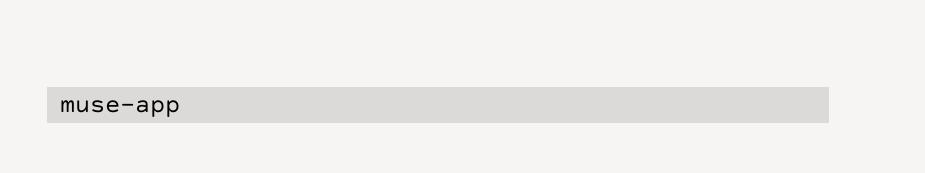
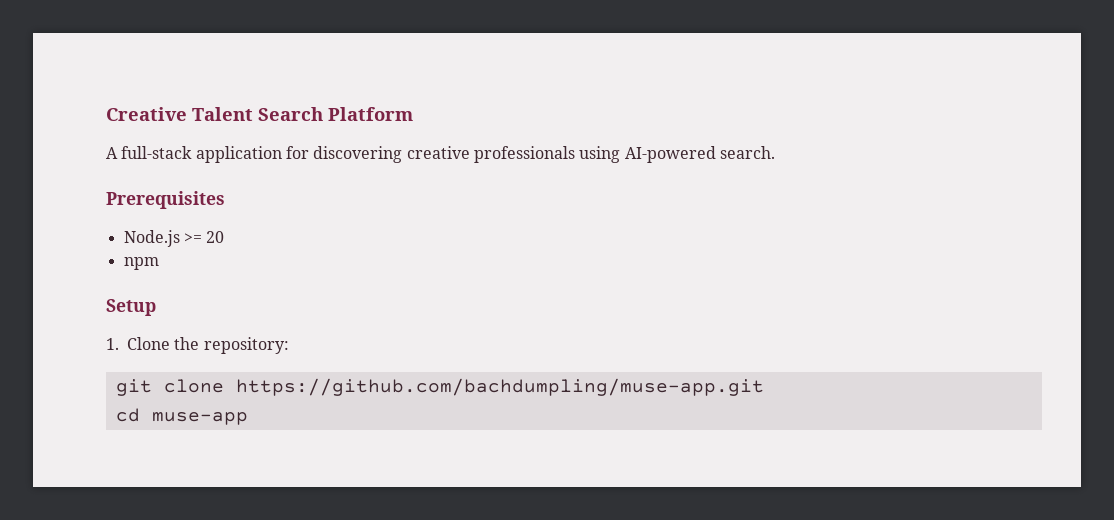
- muse-app
+ Creative Talent Search Platform
+ A full-stack application for discovering creative professionals using AI-powered search.
+ Prerequisites
+ Node.js >= 20
+ npm
+ Setup
+ 1. Clone the repository:
+ git clone https://github.com/bachdumpling/muse-app.git
+ cd muse-app

